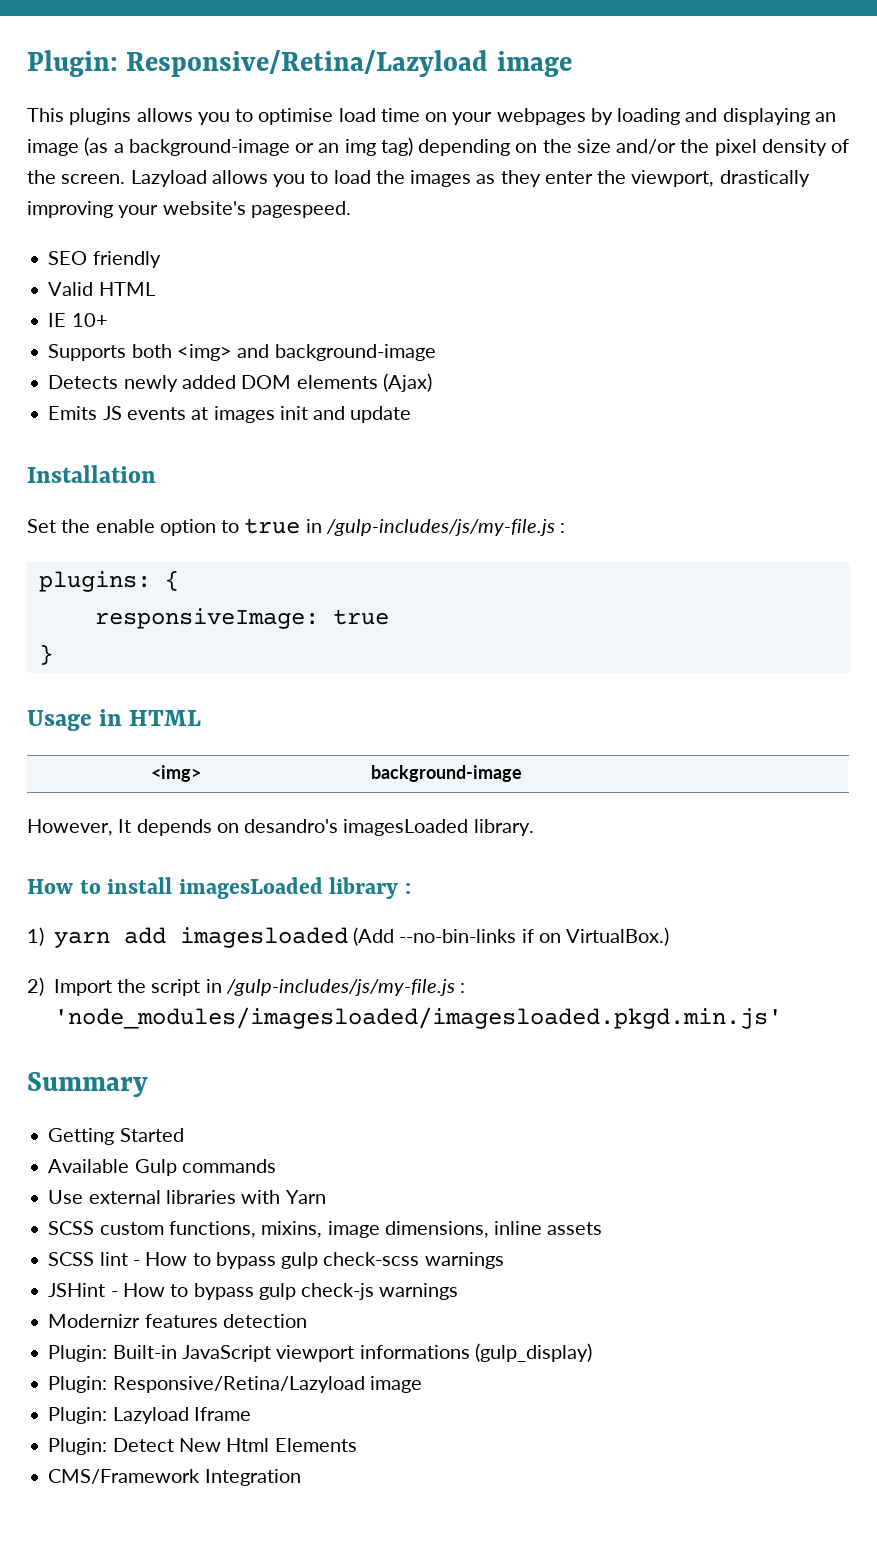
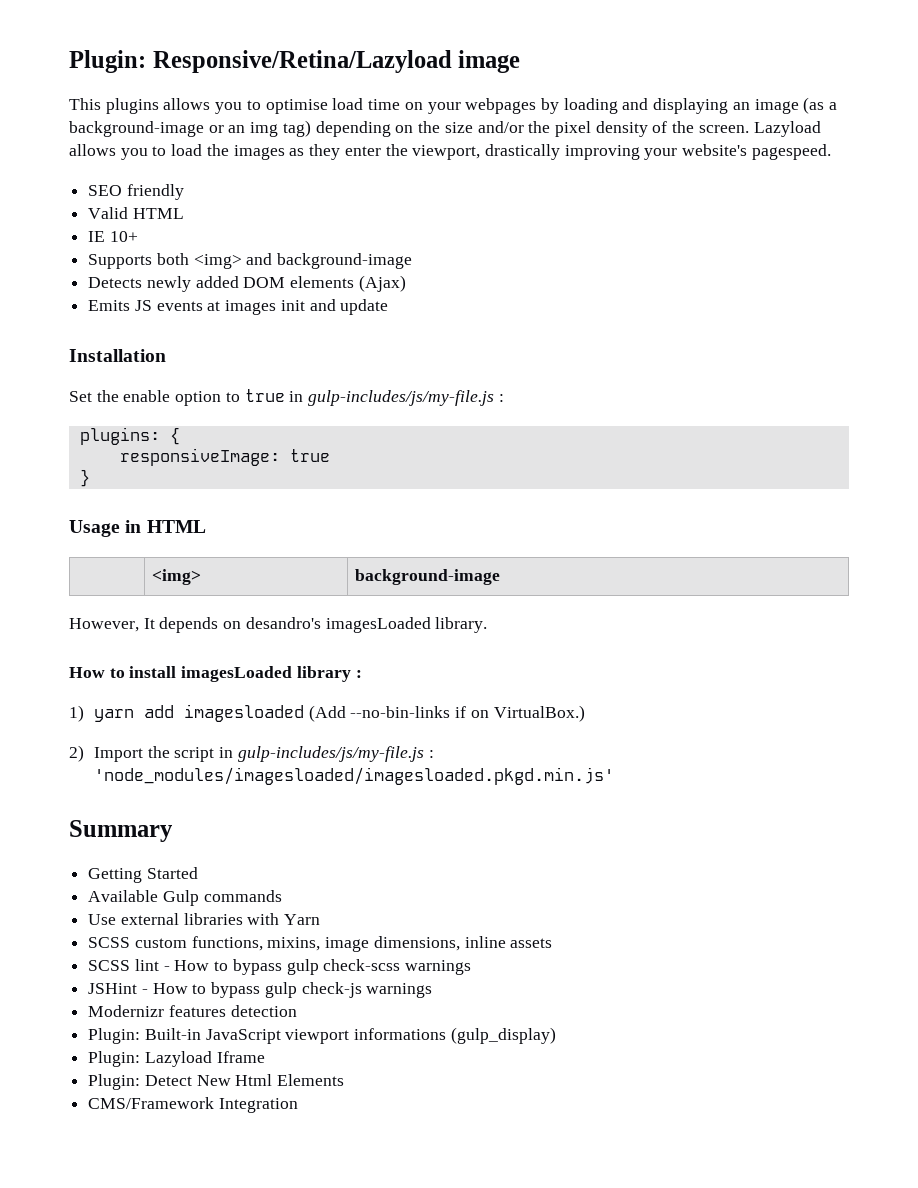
- Set the enable option to true in /gulp-includes/js/my-file.js :
+ Set the enable option to true in gulp-includes/js/my-file.js :
- 2) Import the script in /gulp-includes/js/my-file.js : 'node_modules/imagesloaded/imagesloaded.pkgd.min.js'
+ 2) Import the script in gulp-includes/js/my-file.js : 'node_modules/imagesloaded/imagesloaded.pkgd.min.js'
  Plugin: Built-in JavaScript viewport informations (gulp_display)
- Plugin: Responsive/Retina/Lazyload image

